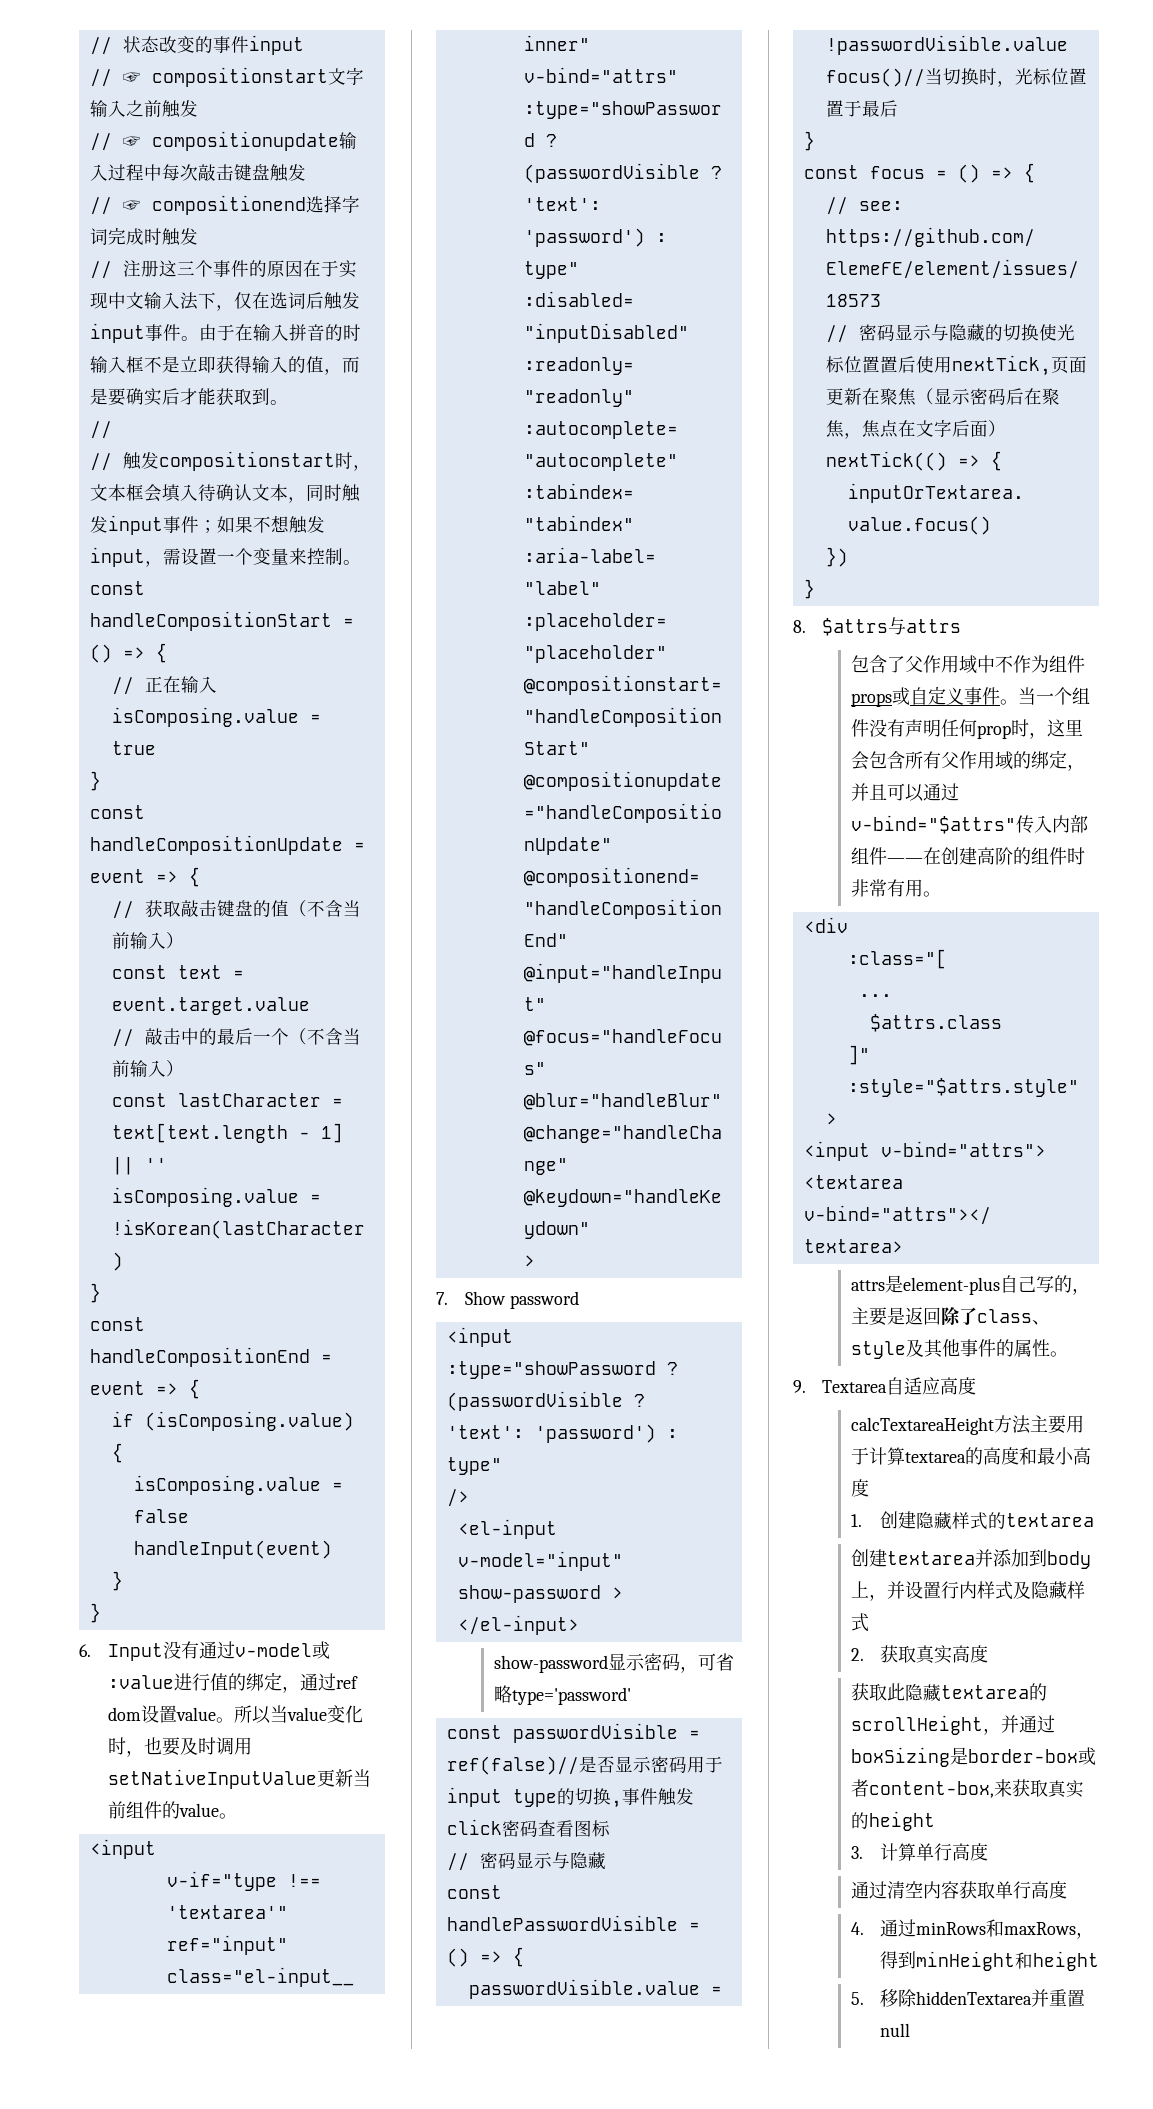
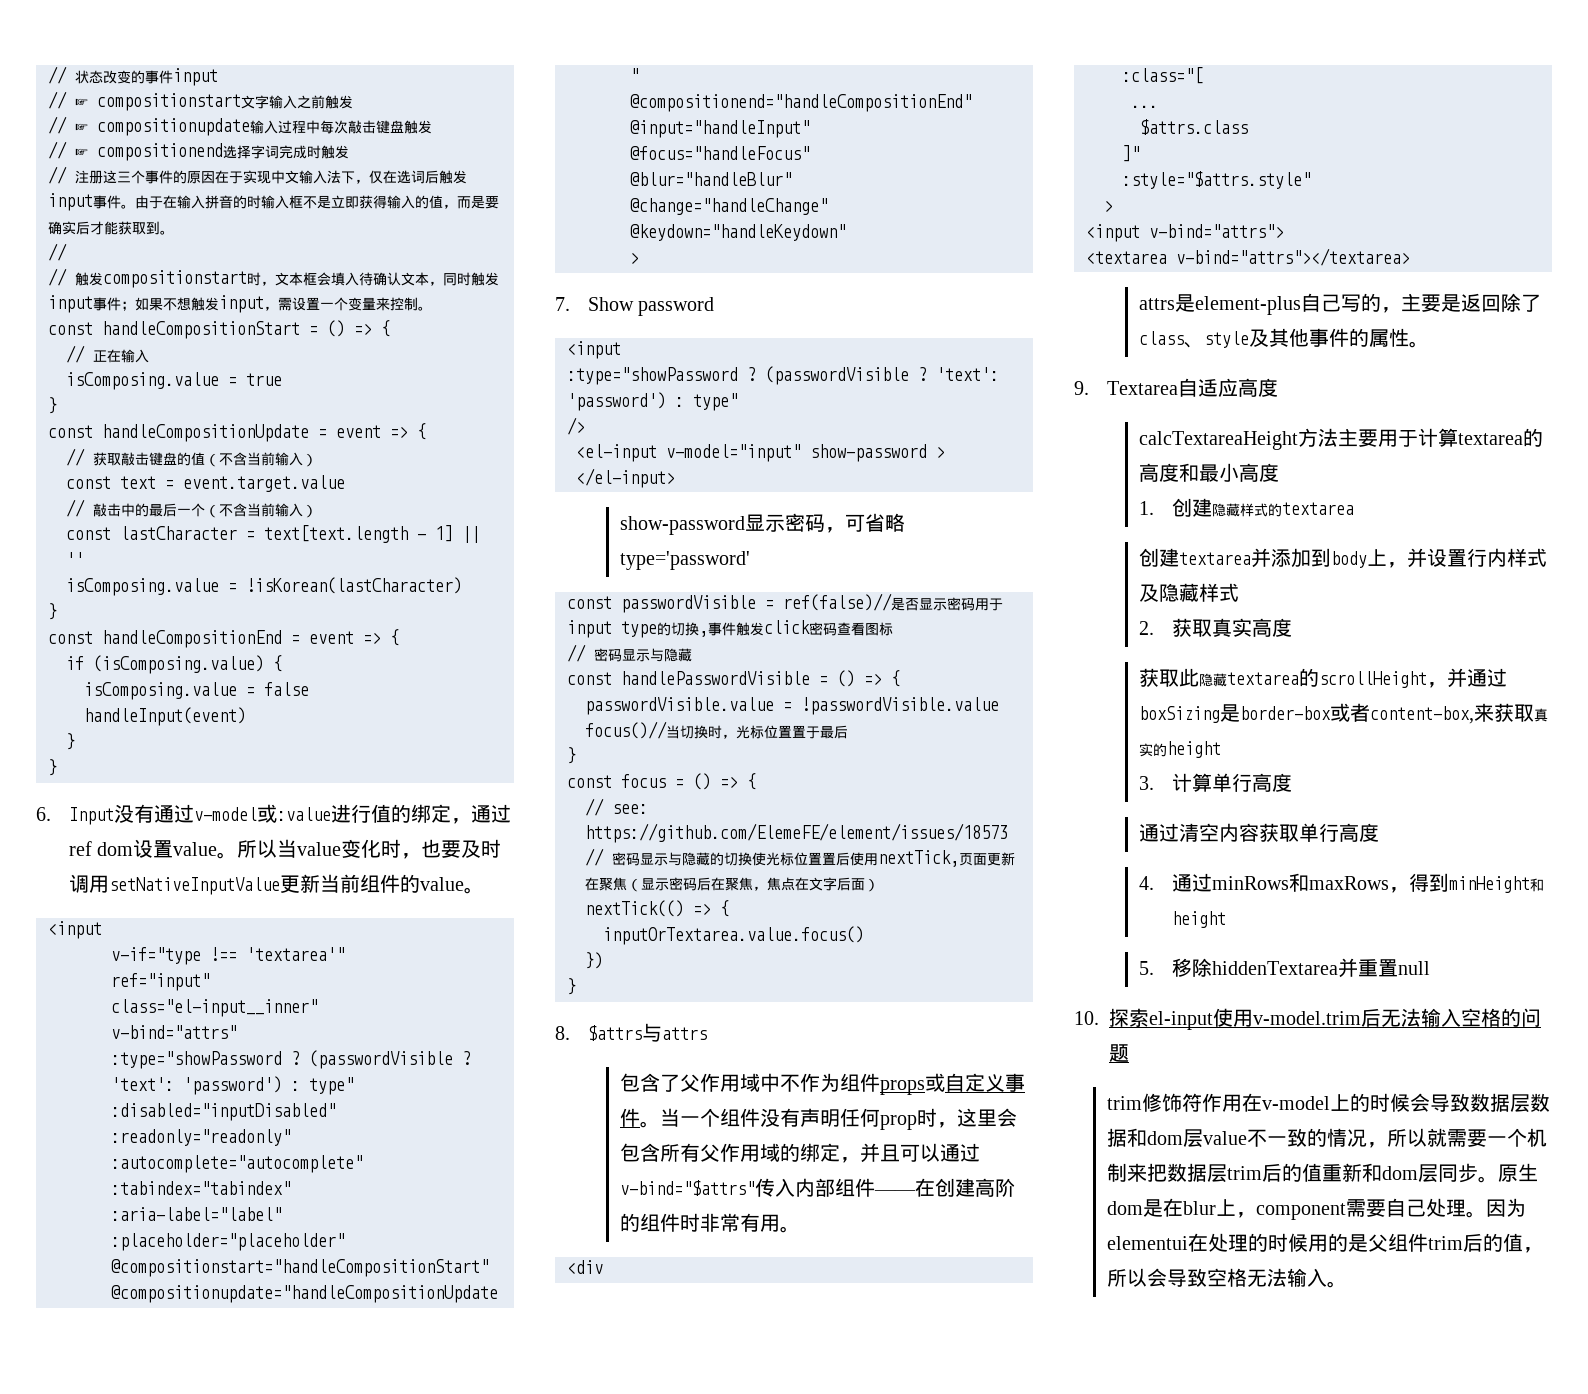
+ 10.探索el-input使用v-model.trim后无法输入空格的问题
+ trim修饰符作用在v-model上的时候会导致数据层数据和dom层value不一致的情况，所以就需要一个机制来把数据层trim后的值重新和dom层同步。原生dom是在blur上，component需要自己处理。因为elementui在处理的时候用的是父组件trim后的值，所以会导致空格无法输入。

